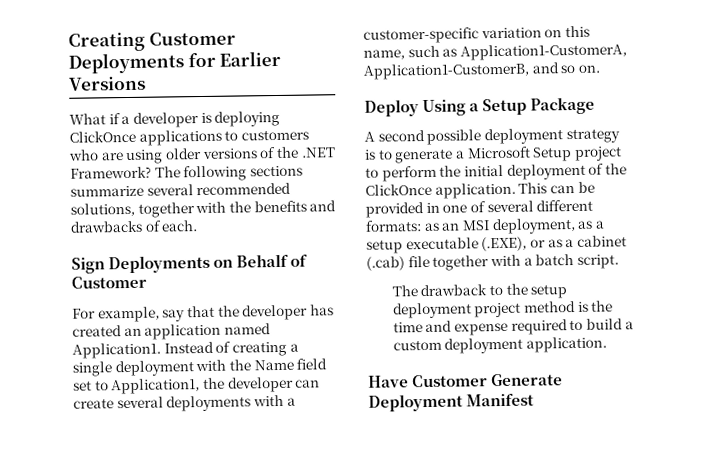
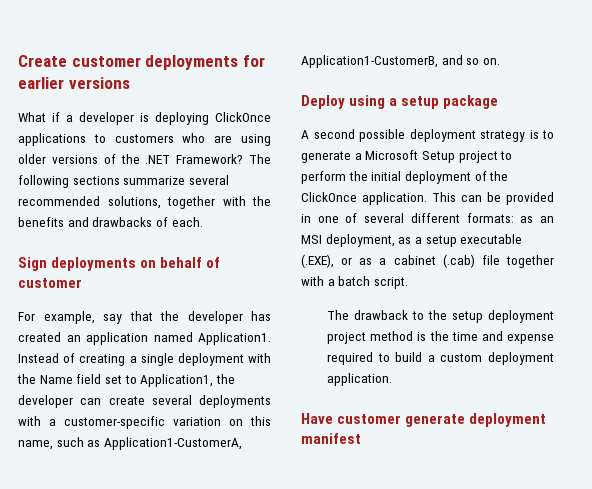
- Creating Customer Deployments for Earlier Versions
+ Create customer deployments for earlier versions
- Sign Deployments on Behalf of Customer
+ Sign deployments on behalf of customer
- Deploy Using a Setup Package
+ Deploy using a setup package
- Have Customer Generate Deployment Manifest
+ Have customer generate deployment manifest

